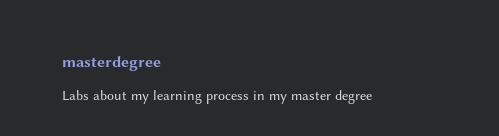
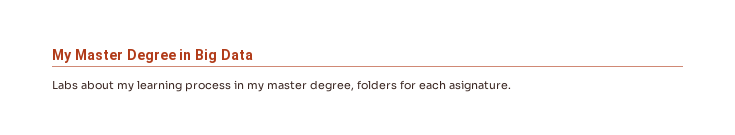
- masterdegree
+ My Master Degree in Big Data
- Labs about my learning process in my master degree
+ Labs about my learning process in my master degree, folders for each asignature.

